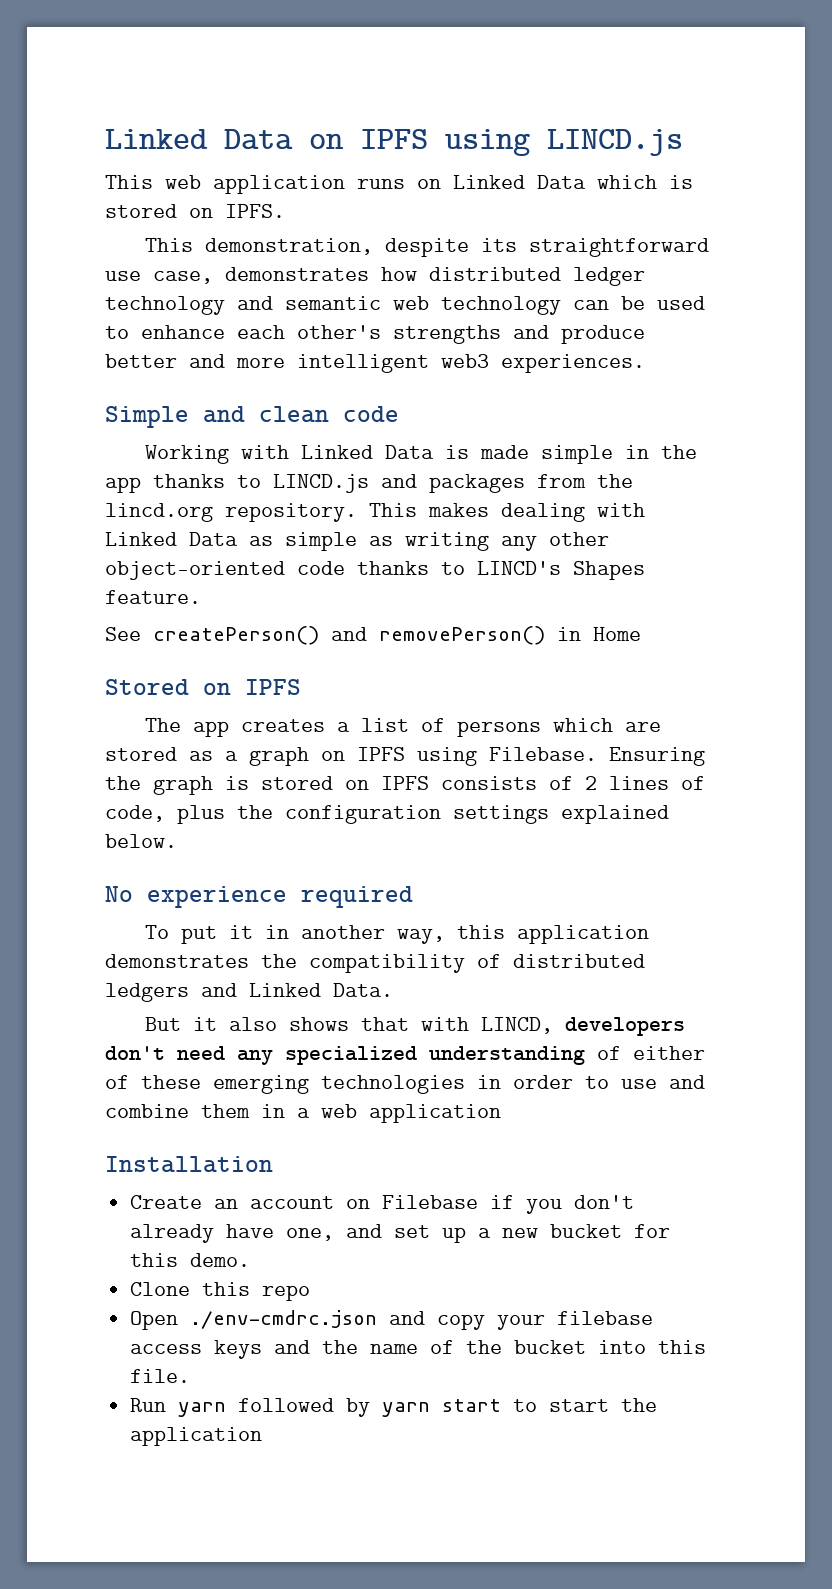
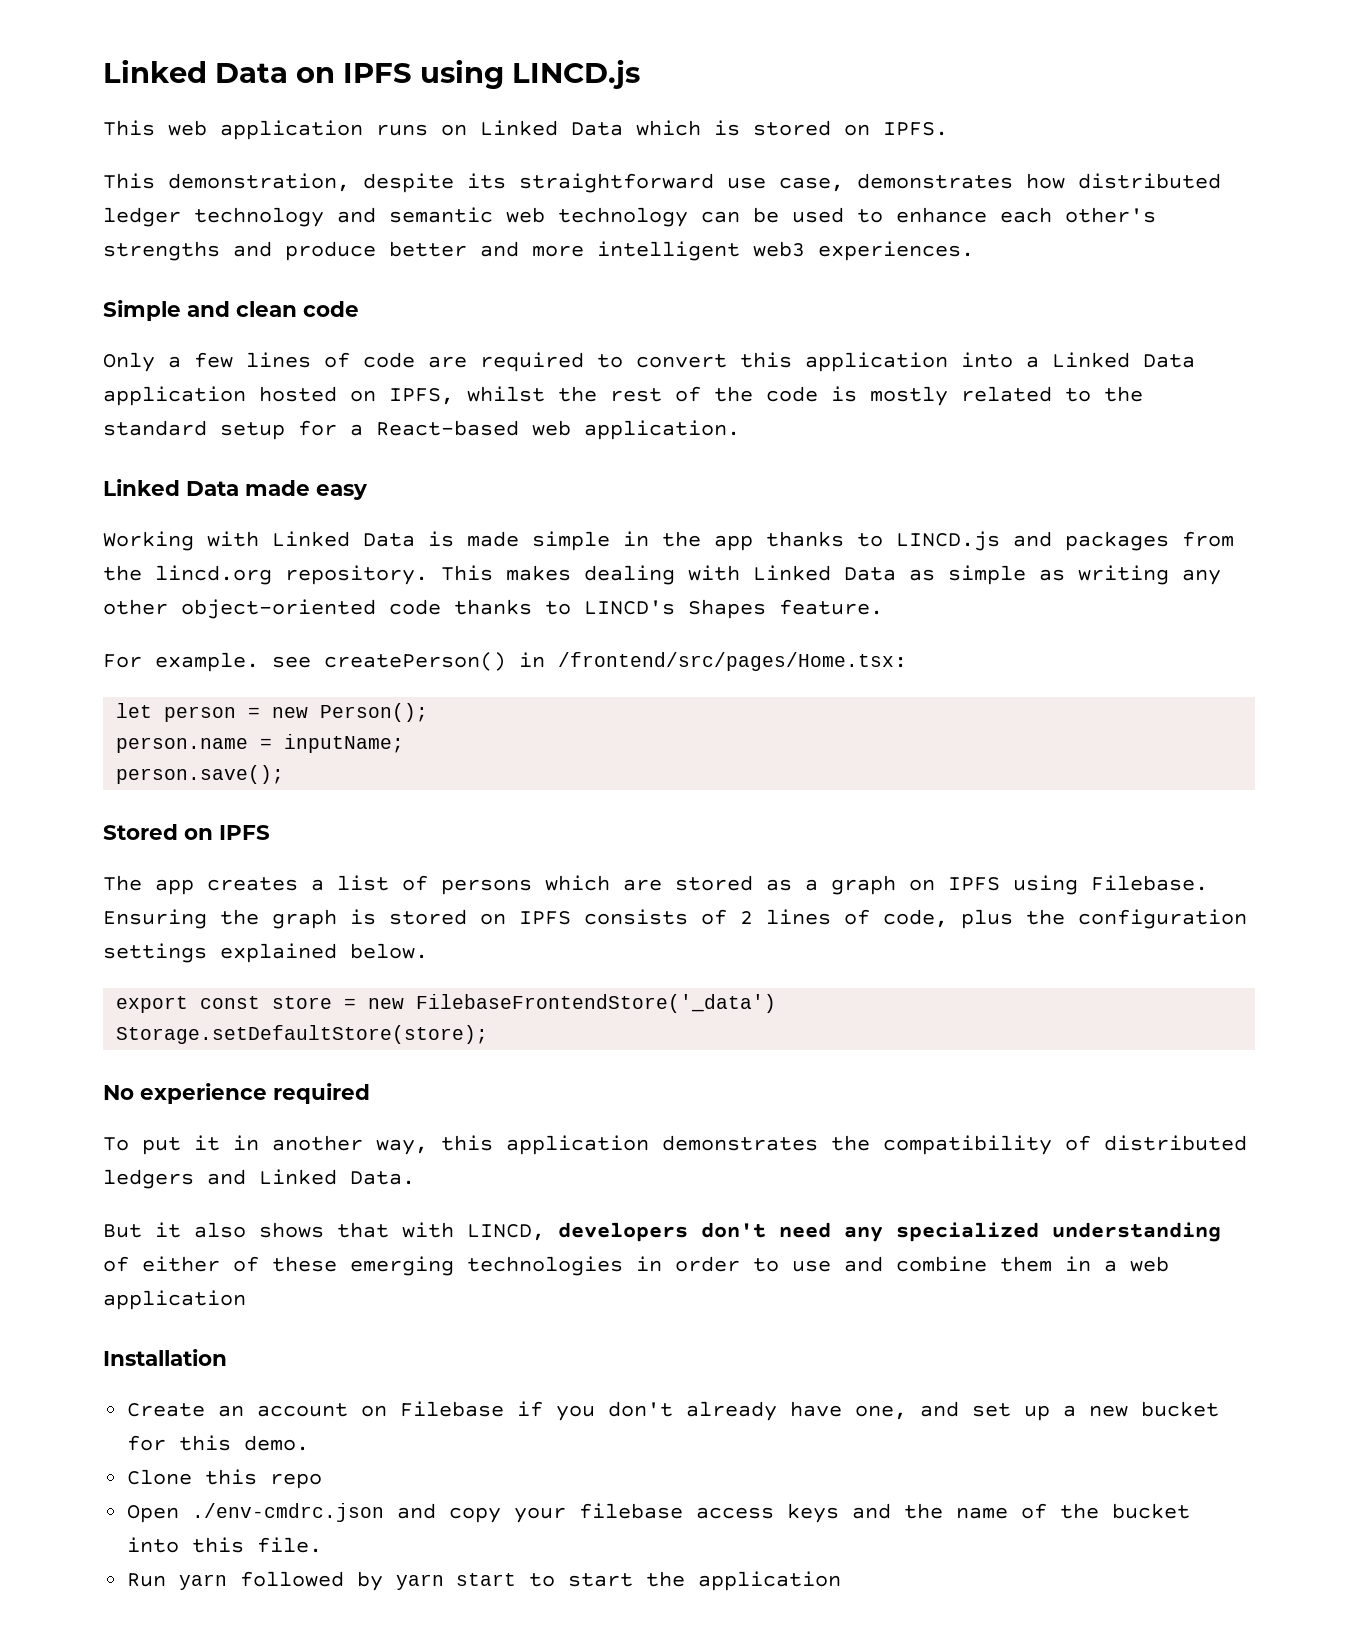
+ Only a few lines of code are required to convert this application into a Linked Data application hosted on IPFS, whilst the rest of the code is mostly related to the standard setup for a React-based web application.
+ Linked Data made easy
- See createPerson() and removePerson() in Home
+ For example. see createPerson() in /frontend/src/pages/Home.tsx:
+ let person = new Person();
+ person.name = inputName;
+ person.save();
+ export const store = new FilebaseFrontendStore('_data')
+ Storage.setDefaultStore(store);

